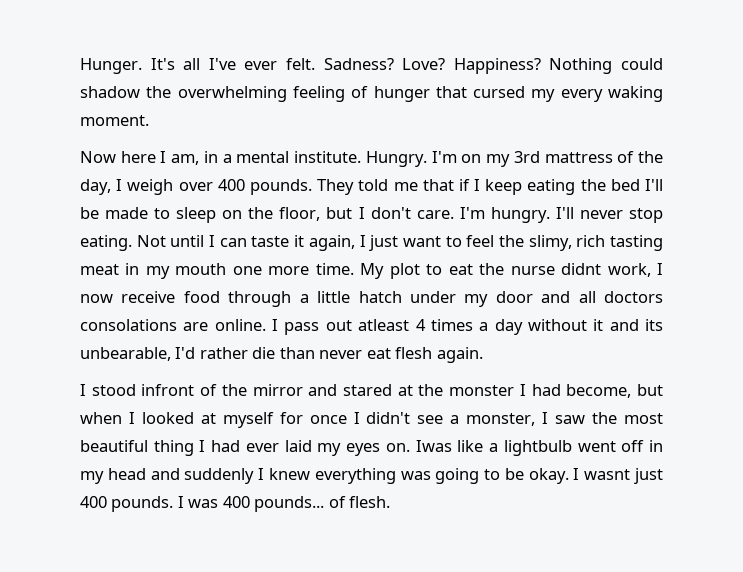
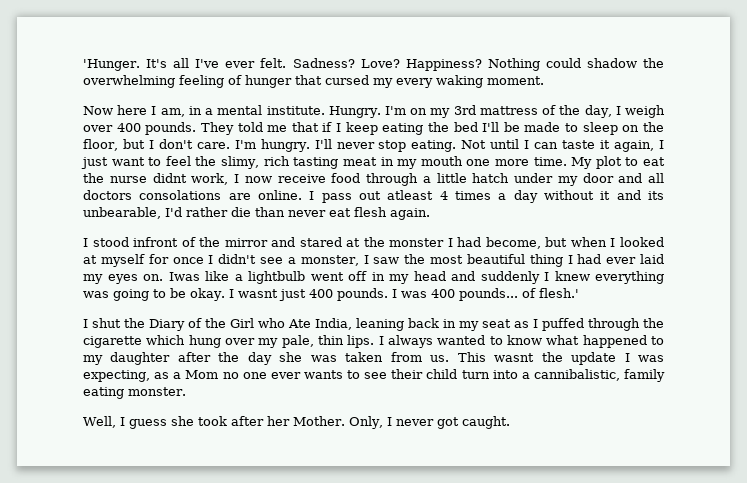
- Hunger.
+ 'Hunger.
- I was 400 pounds... of flesh.
+ I was 400 pounds... of flesh.'
+ I shut the Diary of the Girl who Ate India, leaning back in my seat as I puffed through the cigarette which hung over my pale, thin lips. I always wanted to know what happened to my daughter after the day she was taken from us. This wasnt the update I was expecting, as a Mom no one ever wants to see their child turn into a cannibalistic, family eating monster.
+ Well, I guess she took after her Mother. Only, I never got caught.

